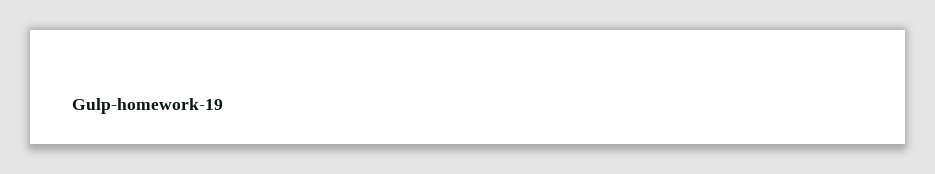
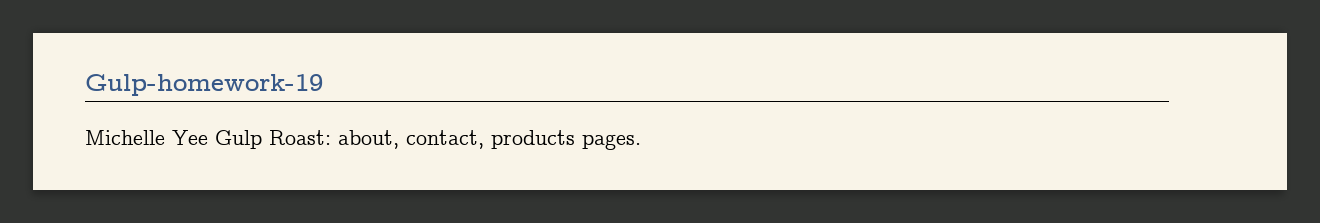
+ Michelle Yee Gulp Roast: about, contact, products pages.

